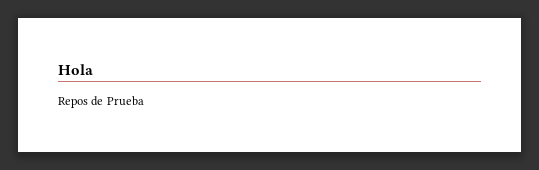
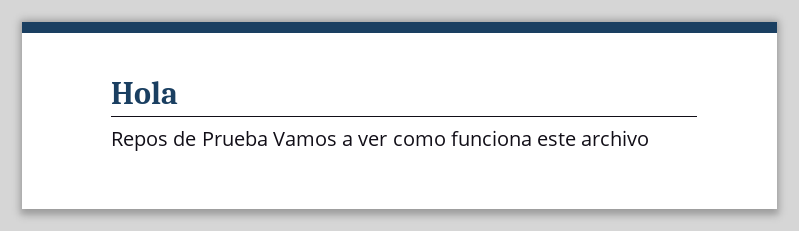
- Repos de Prueba
+ Repos de Prueba Vamos a ver como funciona este archivo

